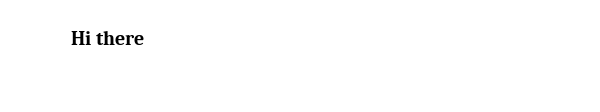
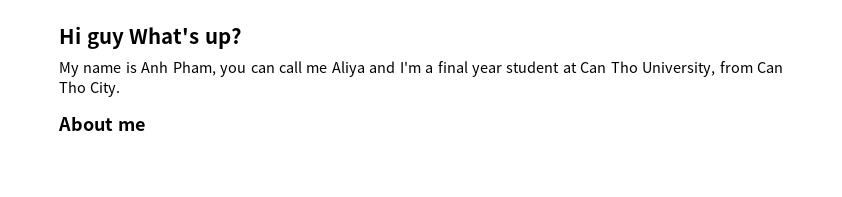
- Hi there
+ Hi guy What's up?
+ My name is Anh Pham, you can call me Aliya and I'm a final year student at Can Tho University, from Can Tho City.
+ About me

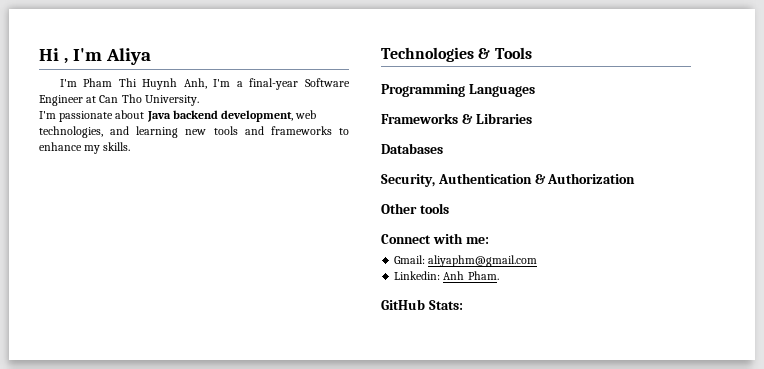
- Hi guy What's up?
- My name is Anh Pham, you can call me Aliya and I'm a final year student at Can Tho University, from Can Tho City.
- About me
+ Hi , I'm Aliya
+ I'm Pham Thi Huynh Anh, I'm a final-year Software Engineer at Can Tho University.
+ I'm passionate about Java backend development, web technologies, and learning new tools and frameworks to enhance my skills.
+ Technologies & Tools
+ Programming Languages
+ Frameworks & Libraries
+ Databases
+ Security, Authentication & Authorization
+ Other tools
+ Connect with me:
+ Gmail: aliyaphm@gmail.com
+ Linkedin: Anh Pham.
+ GitHub Stats:

